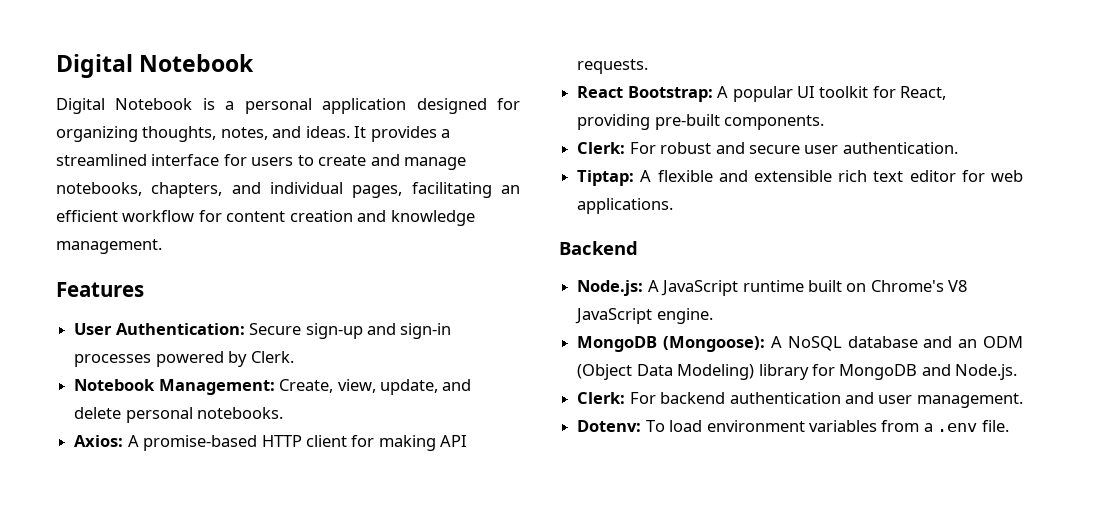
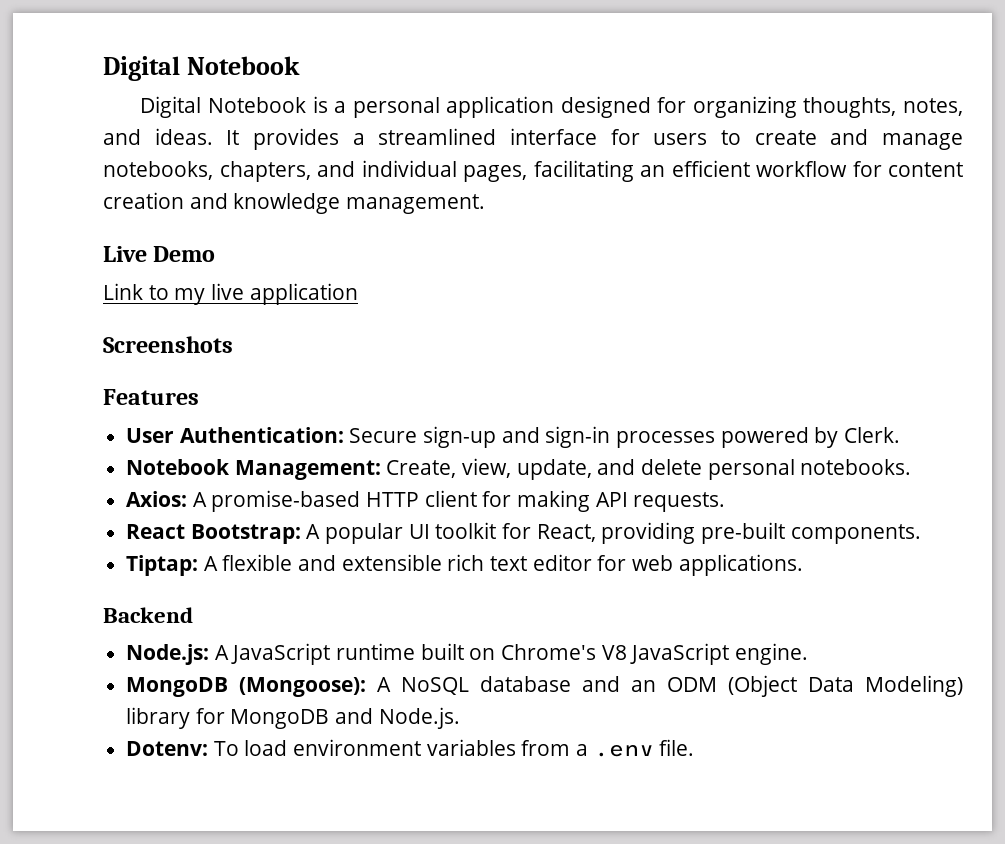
+ Live Demo
+ Link to my live application
+ Screenshots
- Clerk: For robust and secure user authentication.
- Clerk: For backend authentication and user management.

